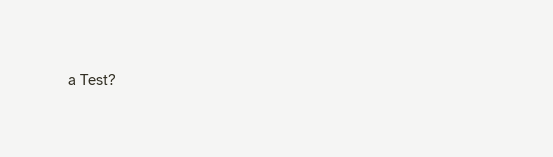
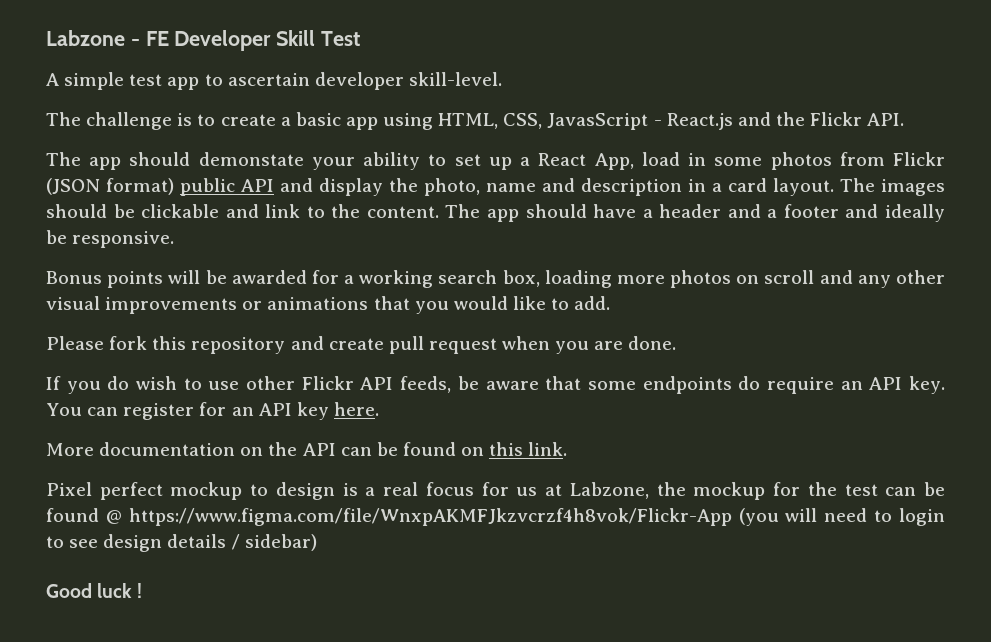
- a Test?
+ Labzone - FE Developer Skill Test
+ A simple test app to ascertain developer skill-level.
+ The challenge is to create a basic app using HTML, CSS, JavasScript - React.js and the Flickr API.
+ The app should demonstate your ability to set up a React App, load in some photos from Flickr (JSON format) public API and display the photo, name and description in a card layout. The images should be clickable and link to the content. The app should have a header and a footer and ideally be responsive.
+ Bonus points will be awarded for a working search box, loading more photos on scroll and any other visual improvements or animations that you would like to add.
+ Please fork this repository and create pull request when you are done.
+ If you do wish to use other Flickr API feeds, be aware that some endpoints do require an API key. You can register for an API key here.
+ More documentation on the API can be found on this link.
+ Pixel perfect mockup to design is a real focus for us at Labzone, the mockup for the test can be found @ https://www.figma.com/file/WnxpAKMFJkzvcrzf4h8vok/Flickr-App (you will need to login to see design details / sidebar)
+ Good luck !

